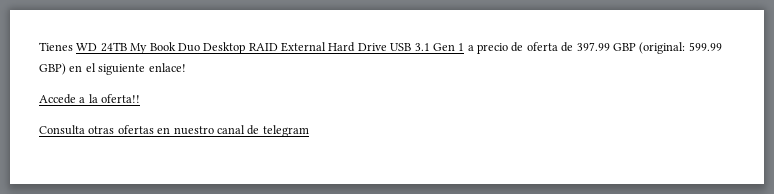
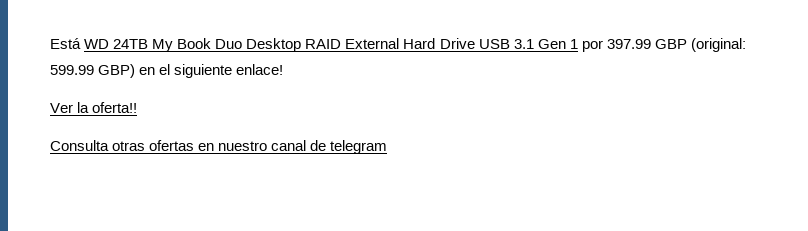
- Tienes WD 24TB My Book Duo Desktop RAID External Hard Drive USB 3.1 Gen 1 a precio de oferta de 397.99 GBP (original: 599.99 GBP) en el siguiente enlace!
+ Está WD 24TB My Book Duo Desktop RAID External Hard Drive USB 3.1 Gen 1 por 397.99 GBP (original: 599.99 GBP) en el siguiente enlace!
- Accede a la oferta!!
+ Ver la oferta!!

